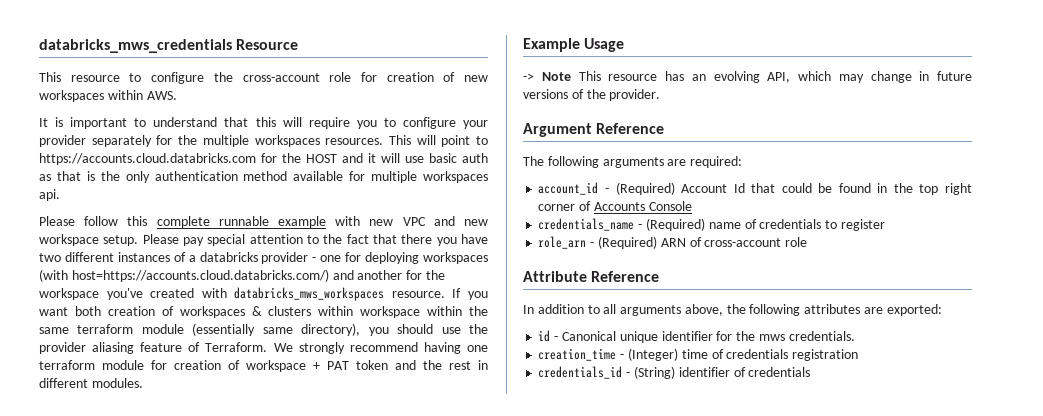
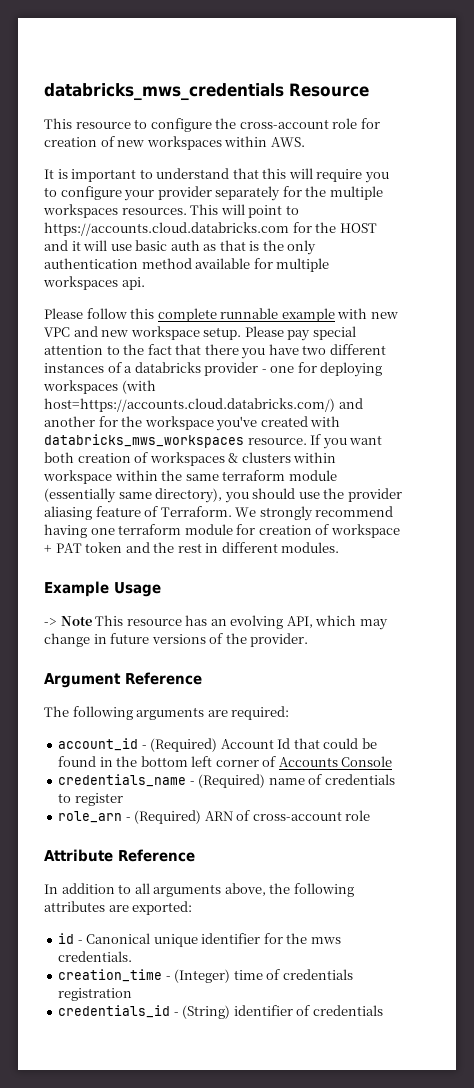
- account_id - (Required) Account Id that could be found in the top right corner of Accounts Console
+ account_id - (Required) Account Id that could be found in the bottom left corner of Accounts Console

